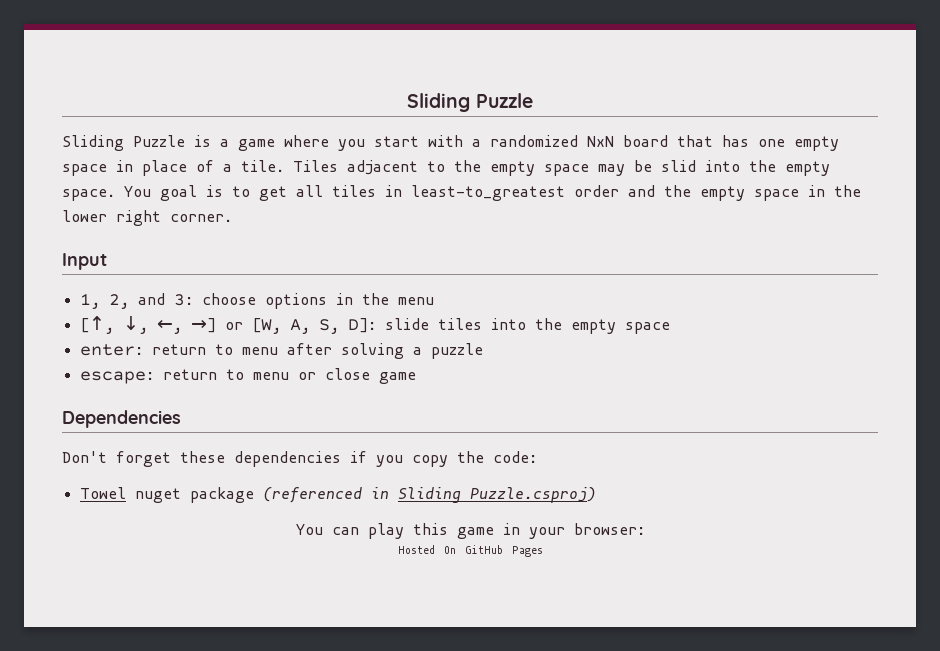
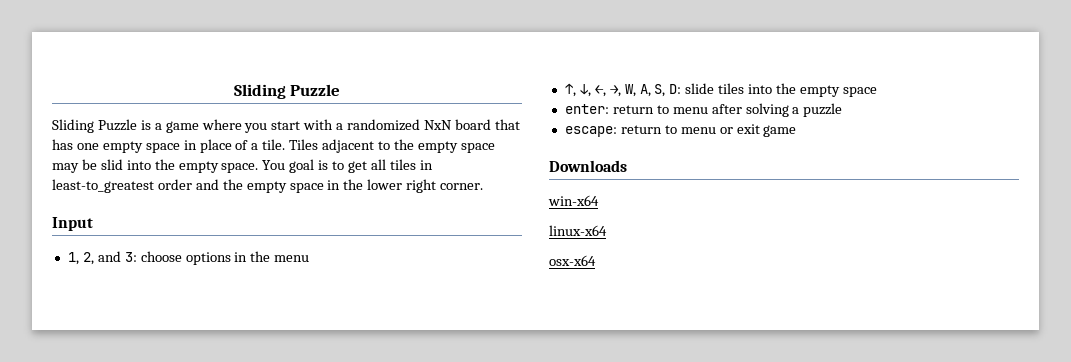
- [↑, ↓, ←, →] or [W, A, S, D]: slide tiles into the empty space
+ ↑, ↓, ←, →, W, A, S, D: slide tiles into the empty space
- escape: return to menu or close game
+ escape: return to menu or exit game
- Dependencies
- Don't forget these dependencies if you copy the code:
- Towel nuget package (referenced in Sliding Puzzle.csproj)
- You can play this game in your browser:
- Hosted On GitHub Pages
+ Downloads
+ win-x64
+ linux-x64
+ osx-x64

